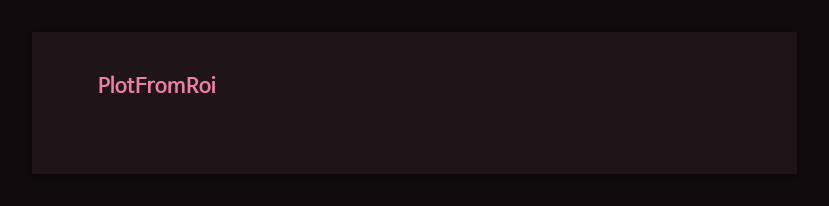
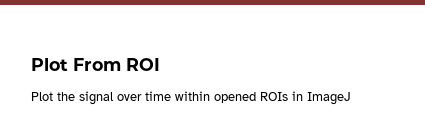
- PlotFromRoi
+ Plot From ROI
+ Plot the signal over time within opened ROIs in ImageJ

